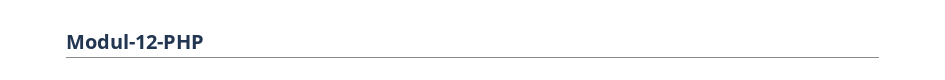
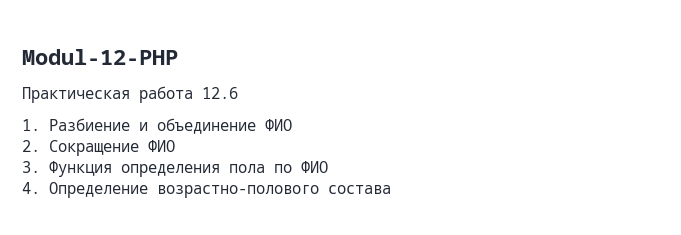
+ Практическая работа 12.6
+ 1. Разбиение и объединение ФИО
+ 2. Сокращение ФИО
+ 3. Функция определения пола по ФИО
+ 4. Определение возрастно-полового состава

